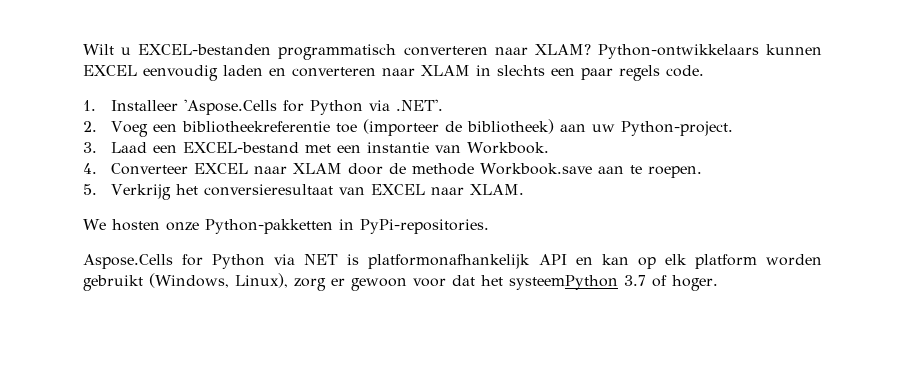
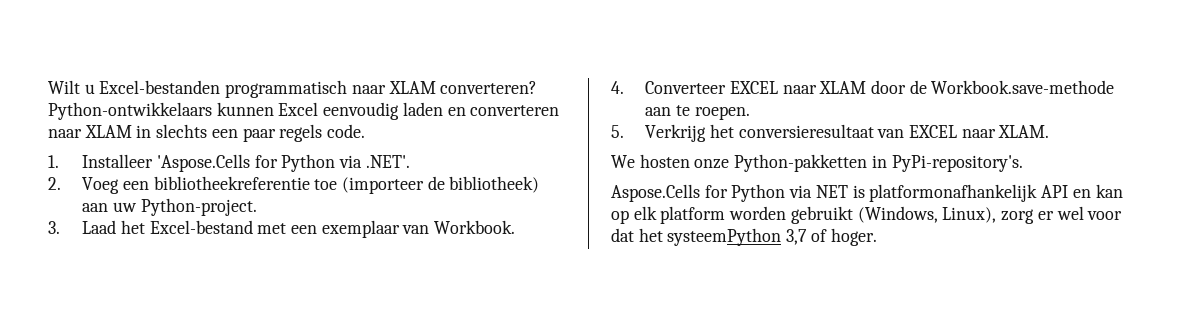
- Wilt u EXCEL-bestanden programmatisch converteren naar XLAM?
+ Wilt u Excel-bestanden programmatisch naar XLAM converteren?
- Python-ontwikkelaars kunnen EXCEL eenvoudig laden en converteren naar XLAM in slechts een paar regels code.
+ Python-ontwikkelaars kunnen Excel eenvoudig laden en converteren naar XLAM in slechts een paar regels code.
- 3. Laad een EXCEL-bestand met een instantie van Workbook.
+ 3. Laad het Excel-bestand met een exemplaar van Workbook.
- 4. Converteer EXCEL naar XLAM door de methode Workbook.save aan te roepen.
+ 4. Converteer EXCEL naar XLAM door de Workbook.save-methode aan te roepen.
- We hosten onze Python-pakketten in PyPi-repositories.
+ We hosten onze Python-pakketten in PyPi-repository's.
- Aspose.Cells for Python via NET is platformonafhankelijk API en kan op elk platform worden gebruikt (Windows, Linux), zorg er gewoon voor dat het systeemPython 3.7 of hoger.
+ Aspose.Cells for Python via NET is platformonafhankelijk API en kan op elk platform worden gebruikt (Windows, Linux), zorg er wel voor dat het systeemPython 3,7 of hoger.

